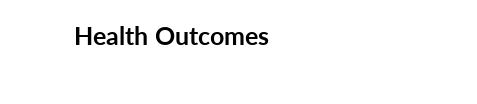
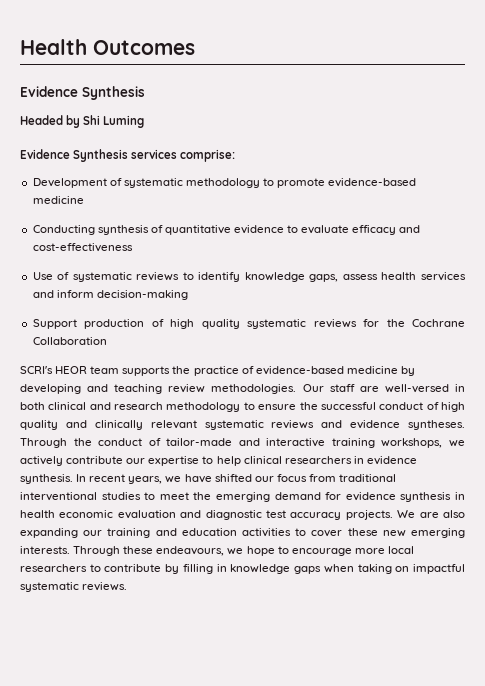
  Health Outcomes
+ Evidence Synthesis
+ Headed by Shi Luming
+ Evidence Synthesis services comprise:
+ Development of systematic methodology to promote evidence-based medicine
+ Conducting synthesis of quantitative evidence to evaluate efficacy and cost-effectiveness
+ Use of systematic reviews to identify knowledge gaps, assess health services and inform decision-making
+ Support production of high quality systematic reviews for the Cochrane Collaboration
+ SCRI's HEOR team supports the practice of evidence-based medicine by developing and teaching review methodologies. Our staff are well-versed in both clinical and research methodology to ensure the successful conduct of high quality and clinically relevant systematic reviews and evidence syntheses. Through the conduct of tailor-made and interactive training workshops, we actively contribute our expertise to help clinical researchers in evidence synthesis. In recent years, we have shifted our focus from traditional interventional studies to meet the emerging demand for evidence synthesis in health economic evaluation and diagnostic test accuracy projects. We are also expanding our training and education activities to cover these new emerging interests. Through these endeavours, we hope to encourage more local researchers to contribute by filling in knowledge gaps when taking on impactful systematic reviews.

